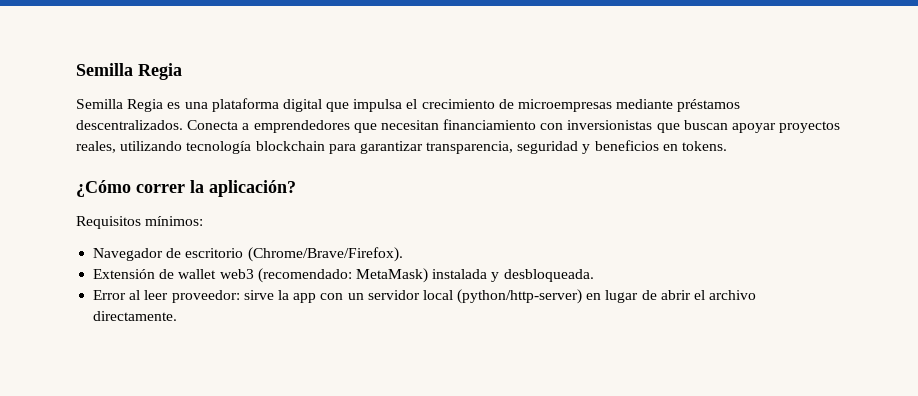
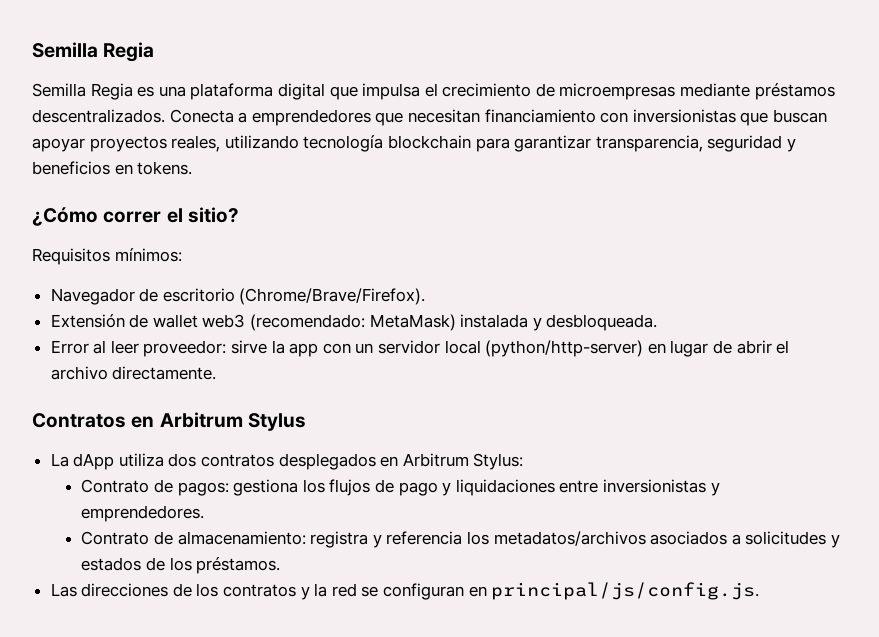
- ¿Cómo correr la aplicación?
+ ¿Cómo correr el sitio?
+ Contratos en Arbitrum Stylus
+ La dApp utiliza dos contratos desplegados en Arbitrum Stylus:
+ Contrato de pagos: gestiona los flujos de pago y liquidaciones entre inversionistas y emprendedores.
+ Contrato de almacenamiento: registra y referencia los metadatos/archivos asociados a solicitudes y estados de los préstamos.
+ Las direcciones de los contratos y la red se configuran en principal/js/config.js.

